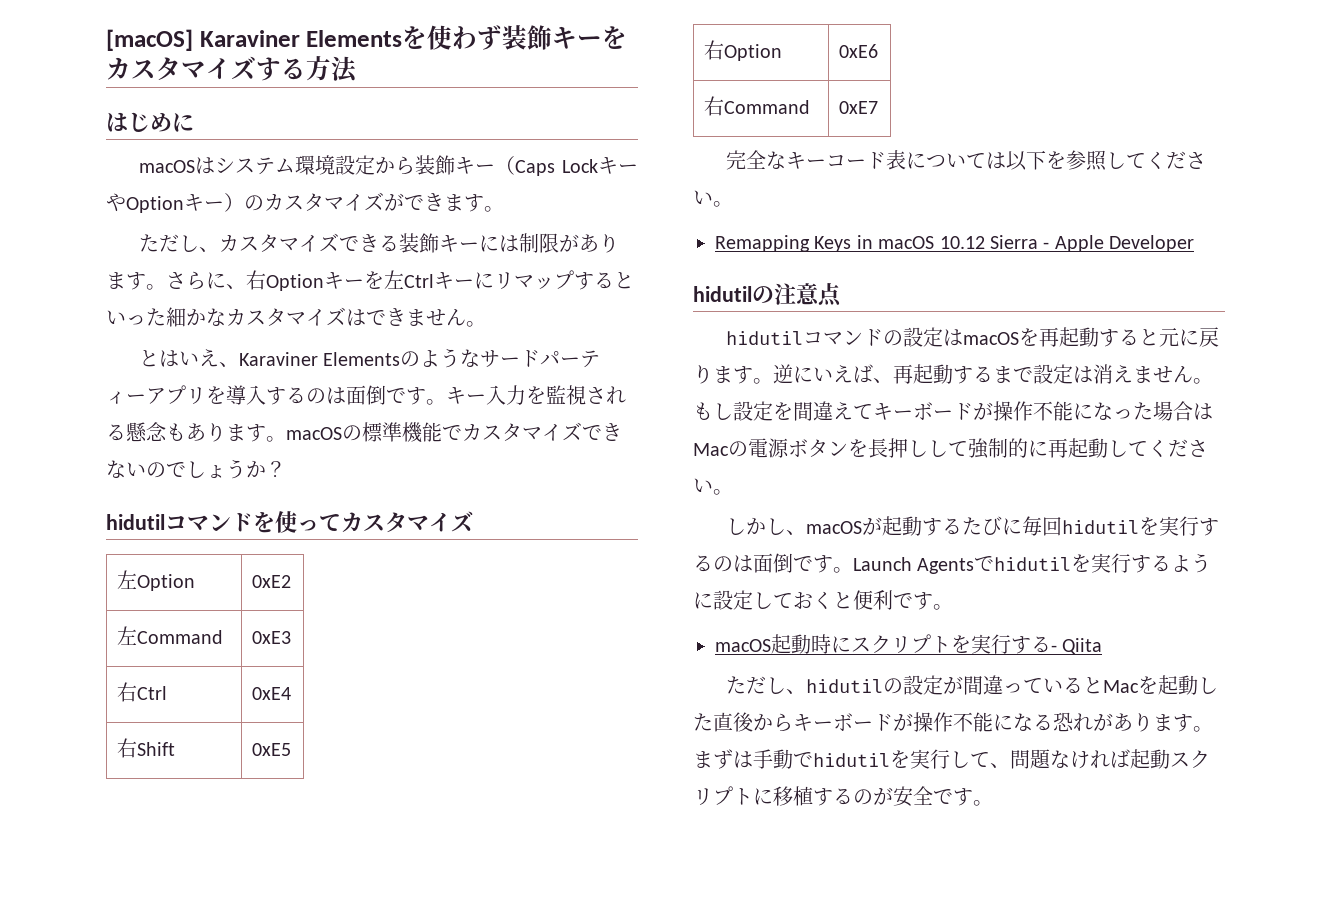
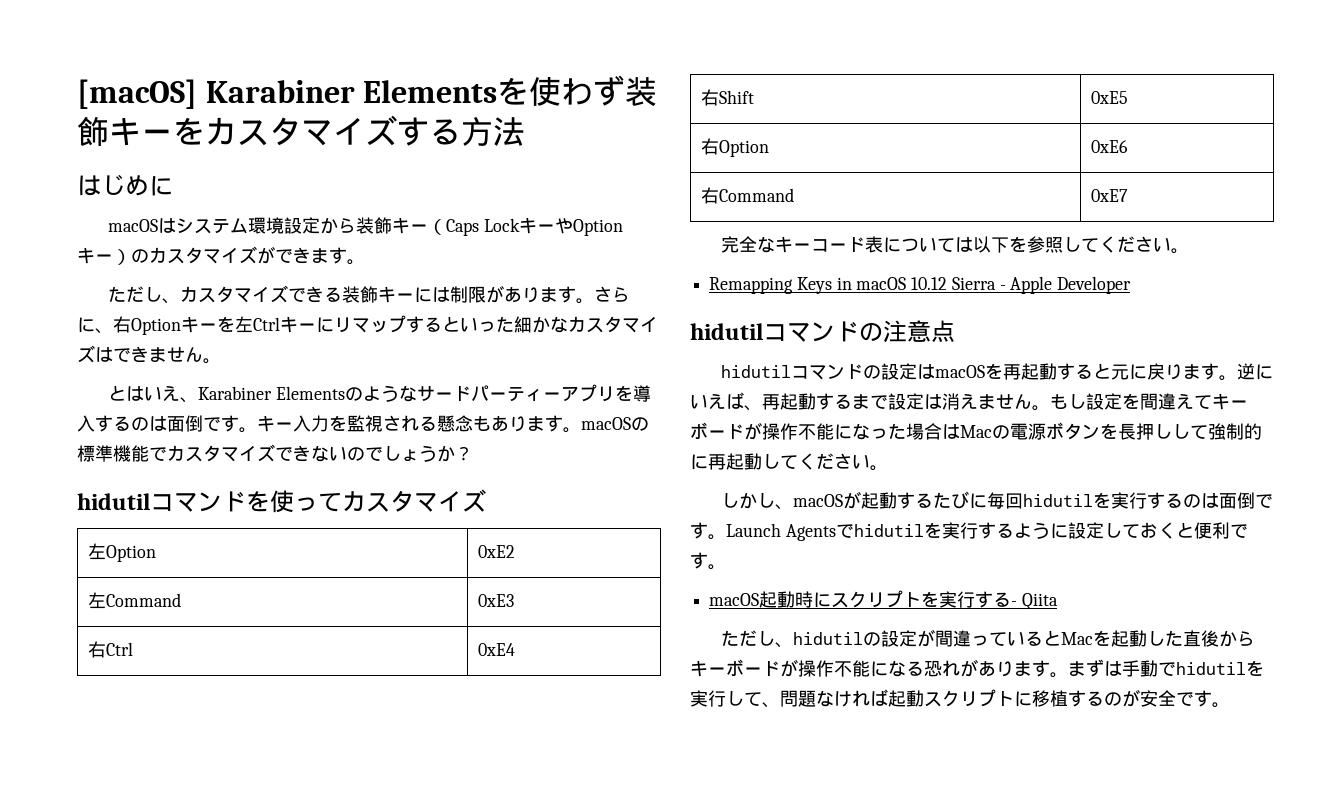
- [macOS] Karaviner Elementsを使わず装飾キーをカスタマイズする方法
+ [macOS] Karabiner Elementsを使わず装飾キーをカスタマイズする方法
- とはいえ、Karaviner Elementsのようなサードパーティーアプリを導入するのは面倒です。
+ とはいえ、Karabiner Elementsのようなサードパーティーアプリを導入するのは面倒です。
- hidutilの注意点
+ hidutilコマンドの注意点

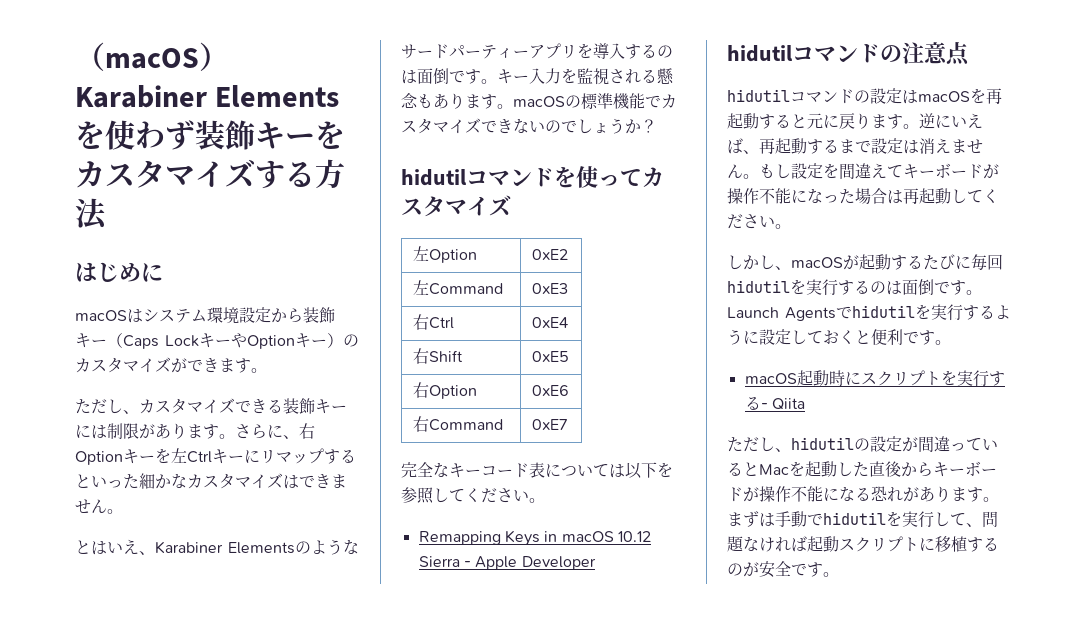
- [macOS] Karabiner Elementsを使わず装飾キーをカスタマイズする方法
+ （macOS）Karabiner Elementsを使わず装飾キーをカスタマイズする方法
- もし設定を間違えてキーボードが操作不能になった場合はMacの電源ボタンを長押しして強制的に再起動してください。
+ もし設定を間違えてキーボードが操作不能になった場合は再起動してください。

